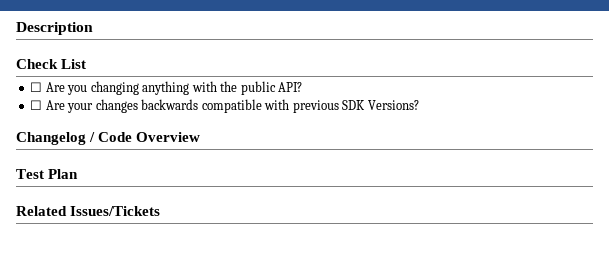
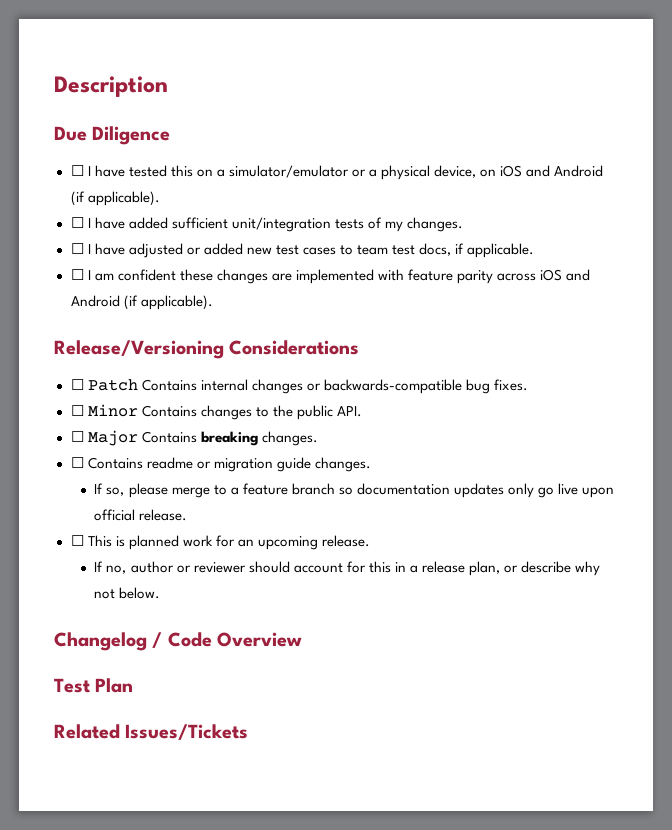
- Check List
- ☐ Are you changing anything with the public API?
- ☐ Are your changes backwards compatible with previous SDK Versions?
+ Due Diligence
+ ☐ I have tested this on a simulator/emulator or a physical device, on iOS and Android (if applicable).
+ ☐ I have added sufficient unit/integration tests of my changes.
+ ☐ I have adjusted or added new test cases to team test docs, if applicable.
+ ☐ I am confident these changes are implemented with feature parity across iOS and Android (if applicable).
+ Release/Versioning Considerations
+ ☐ Patch Contains internal changes or backwards-compatible bug fixes.
+ ☐ Minor Contains changes to the public API.
+ ☐ Major Contains breaking changes.
+ ☐ Contains readme or migration guide changes.
+ If so, please merge to a feature branch so documentation updates only go live upon official release.
+ ☐ This is planned work for an upcoming release.
+ If no, author or reviewer should account for this in a release plan, or describe why not below.

